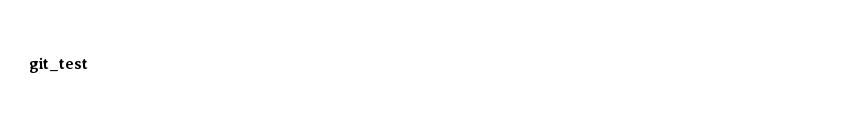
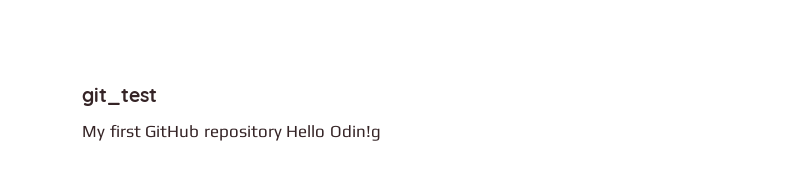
+ My first GitHub repository Hello Odin!g

